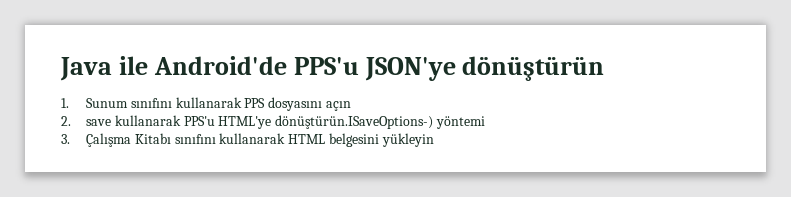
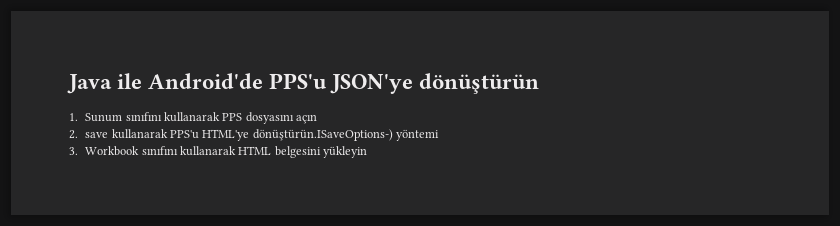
- 3. Çalışma Kitabı sınıfını kullanarak HTML belgesini yükleyin
+ 3. Workbook sınıfını kullanarak HTML belgesini yükleyin

